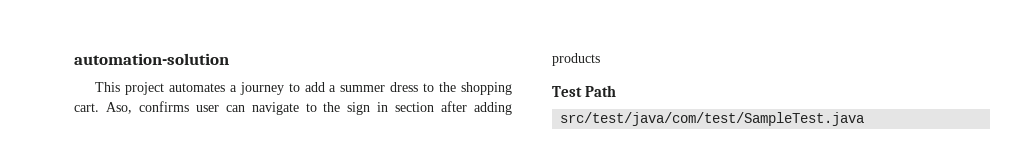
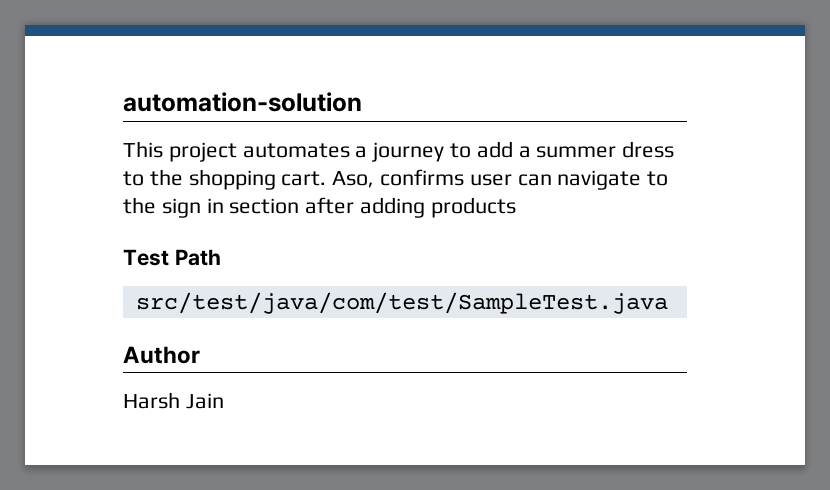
+ Author
+ Harsh Jain

